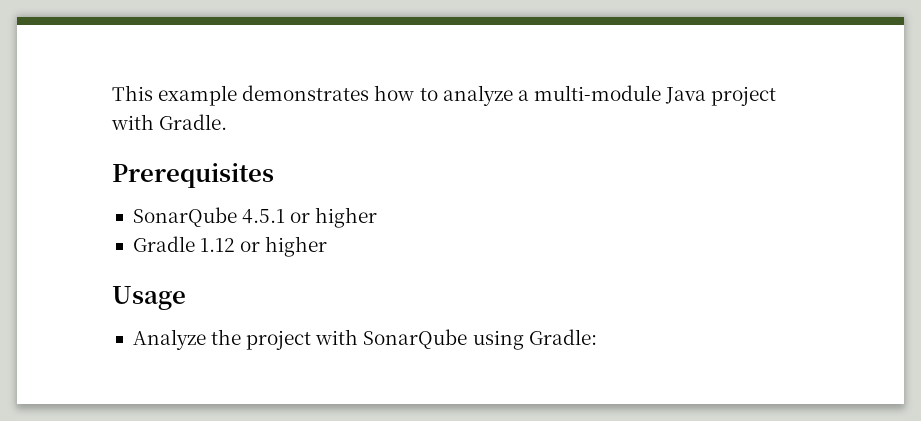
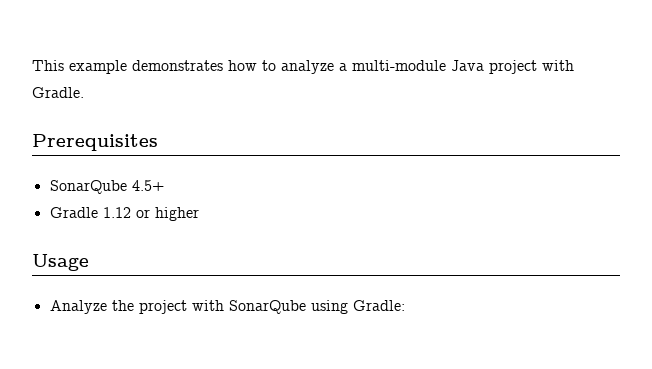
- SonarQube 4.5.1 or higher
+ SonarQube 4.5+

